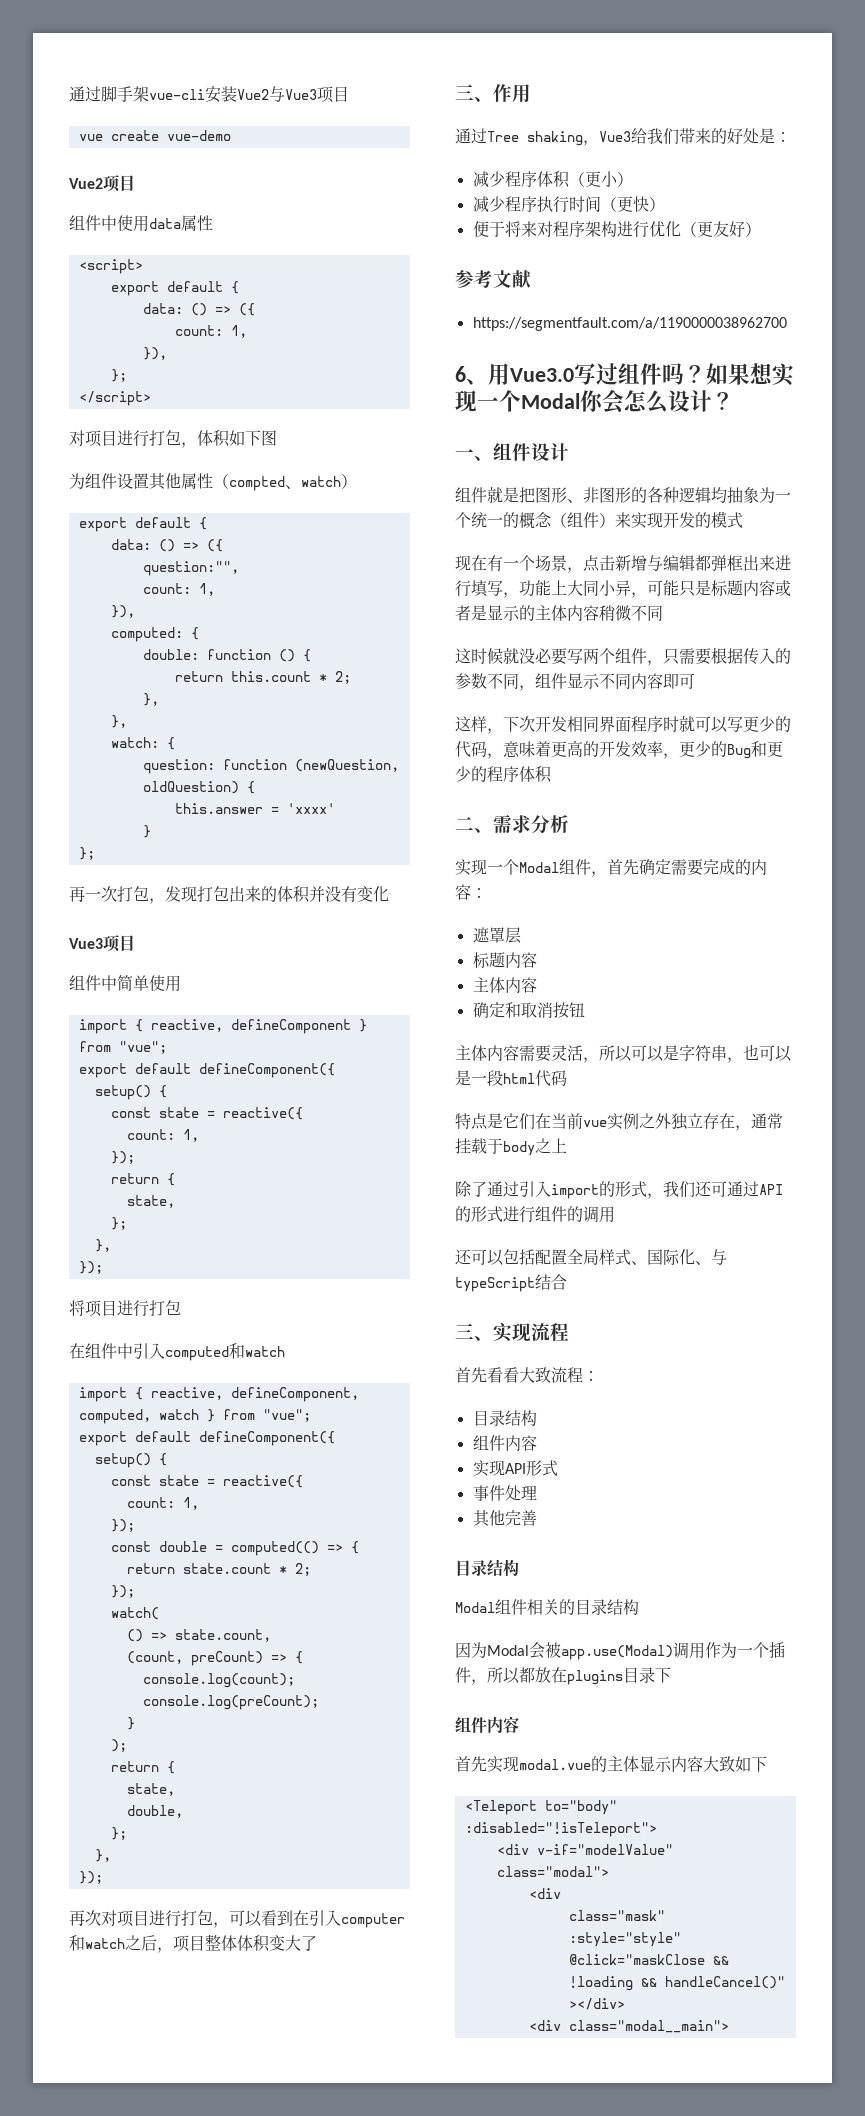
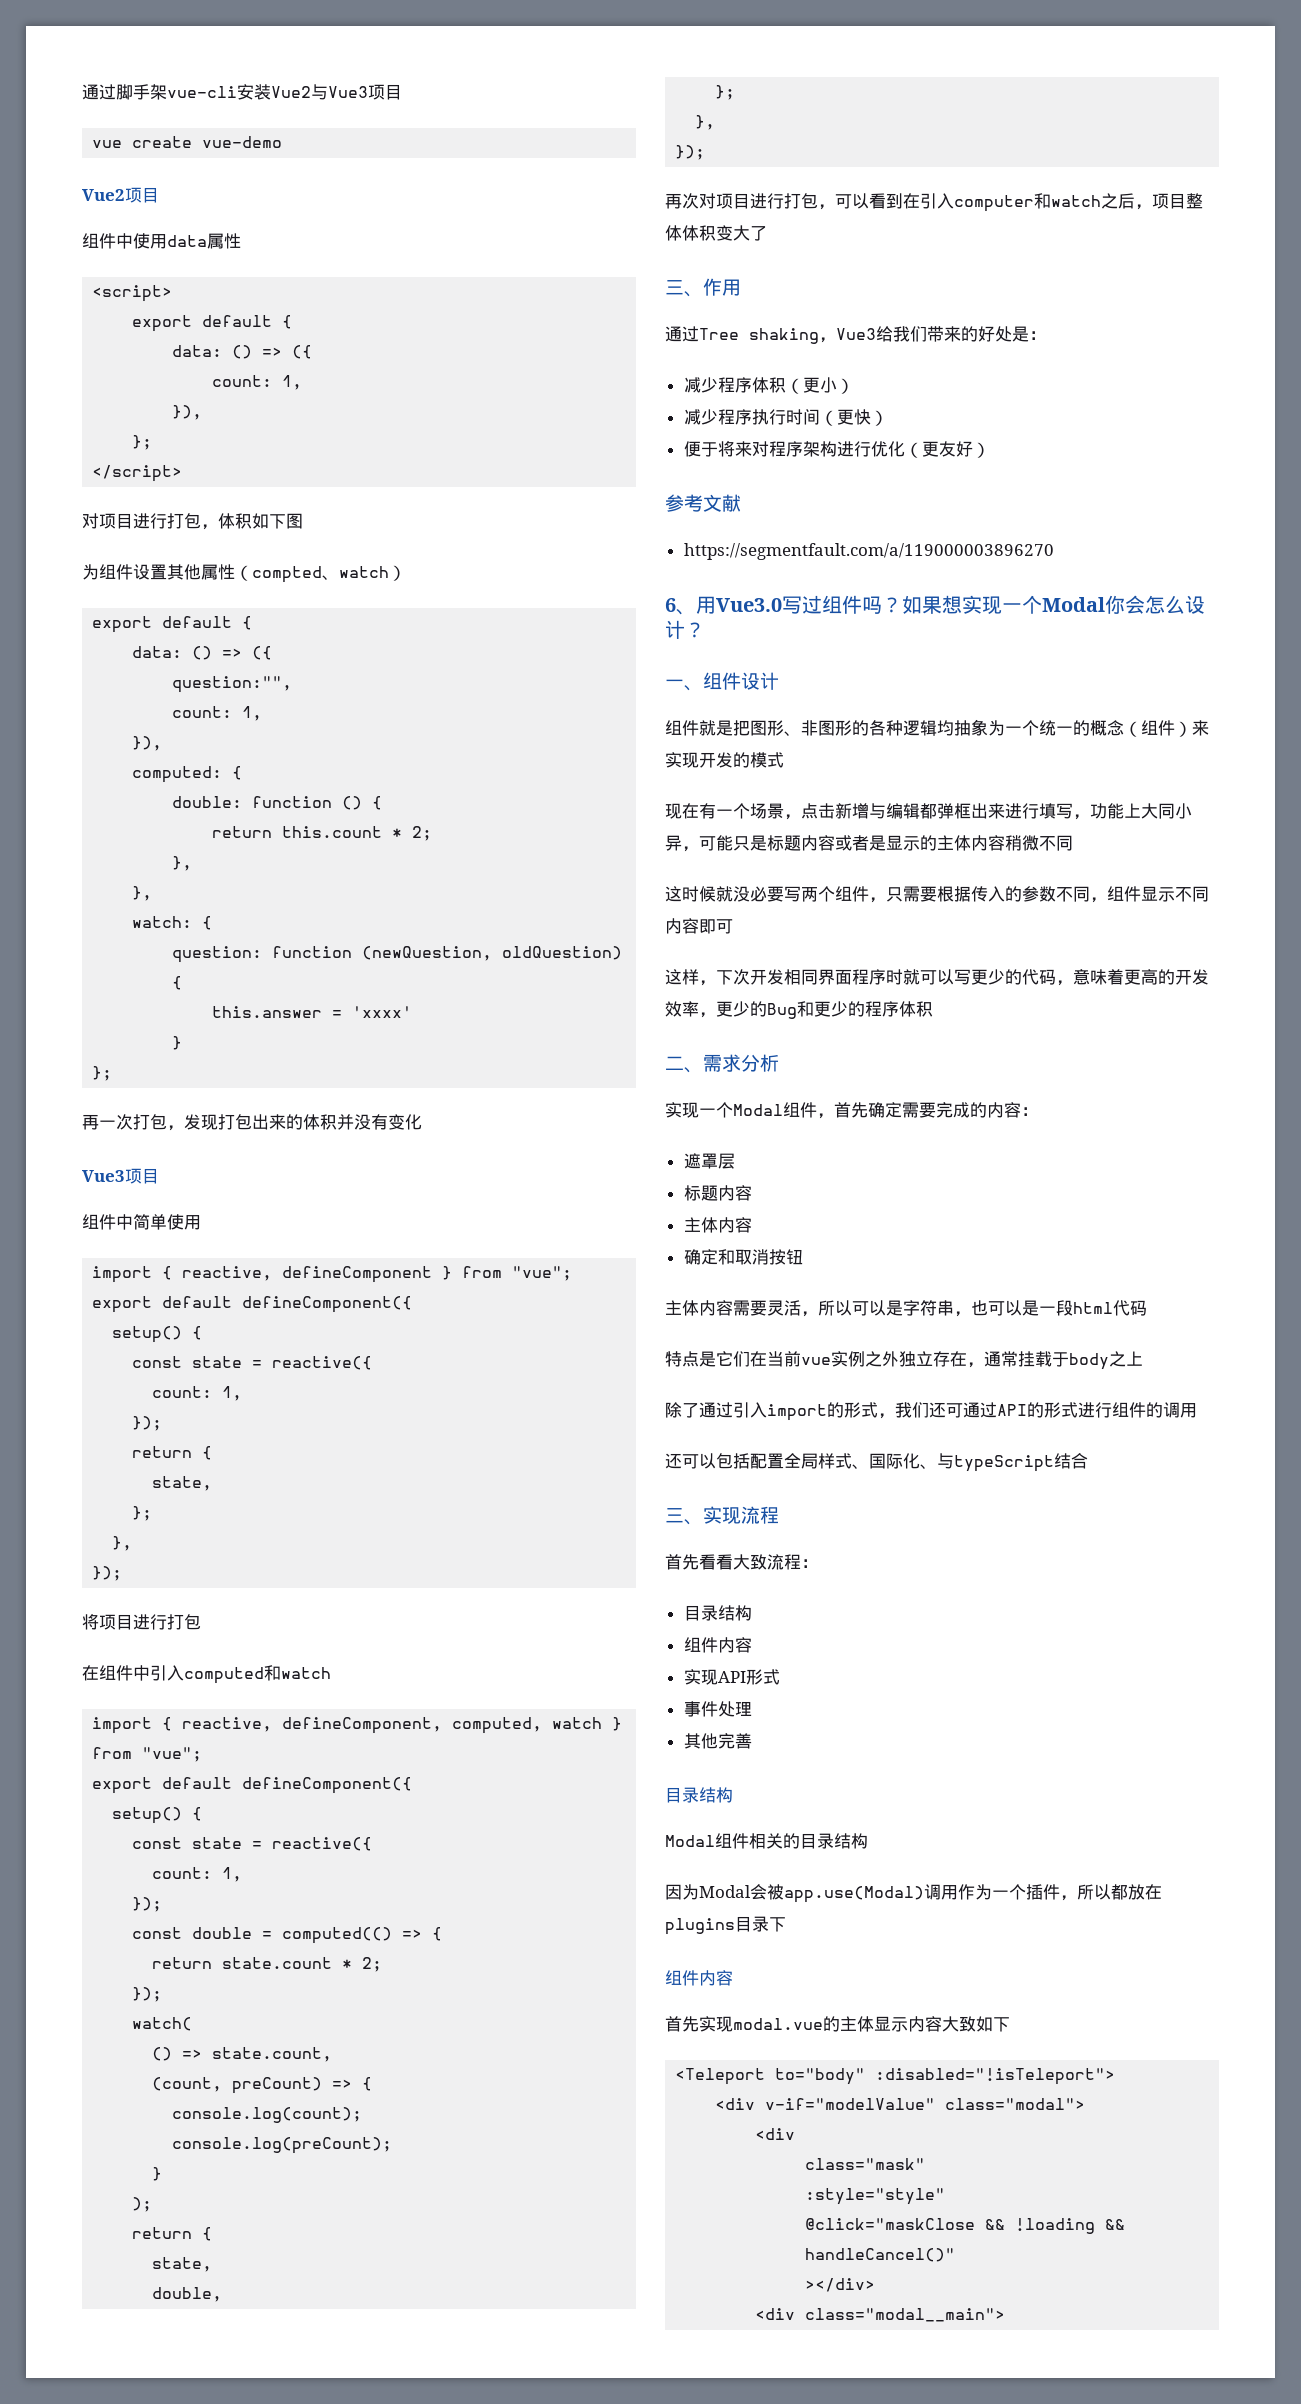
- https://segmentfault.com/a/1190000038962700
+ https://segmentfault.com/a/119000003896270

